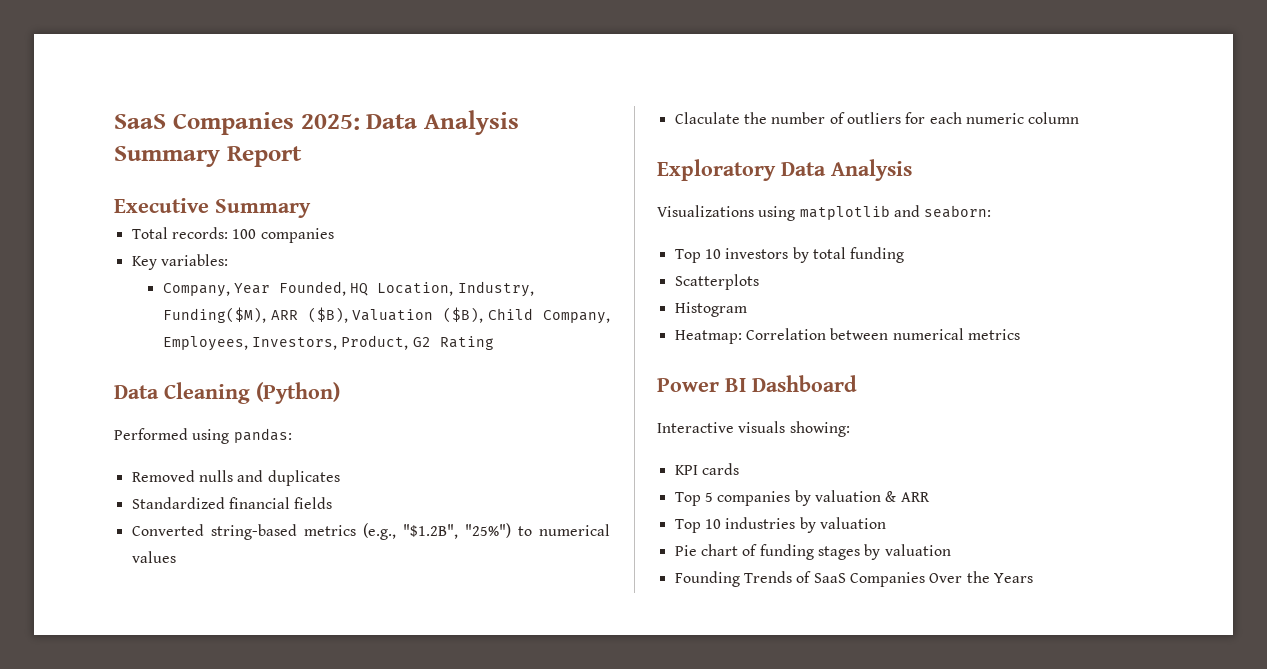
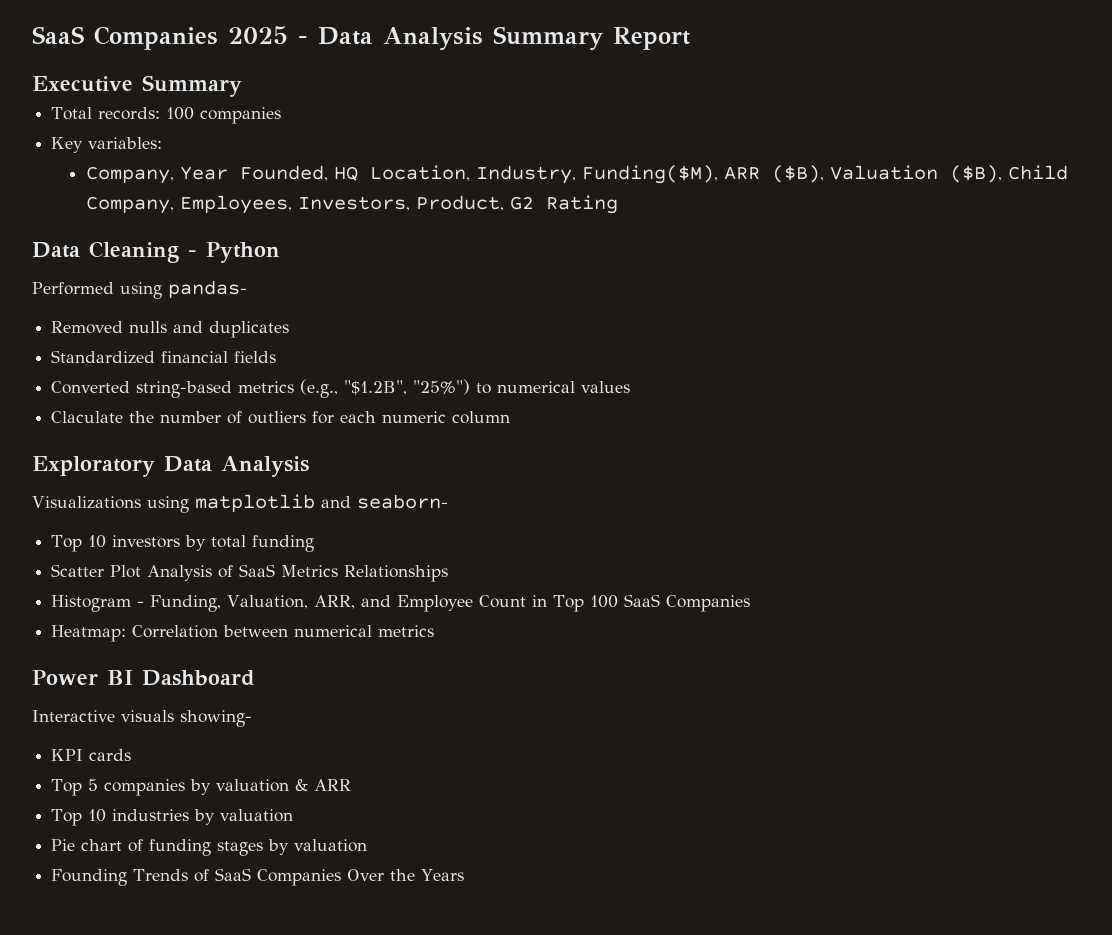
- SaaS Companies 2025: Data Analysis Summary Report
+ SaaS Companies 2025 - Data Analysis Summary Report
- Data Cleaning (Python)
+ Data Cleaning - Python
- Performed using pandas:
+ Performed using pandas-
- Visualizations using matplotlib and seaborn:
+ Visualizations using matplotlib and seaborn-
- Scatterplots
- Histogram
+ Scatter Plot Analysis of SaaS Metrics Relationships
+ Histogram - Funding, Valuation, ARR, and Employee Count in Top 100 SaaS Companies
- Interactive visuals showing:
+ Interactive visuals showing-

